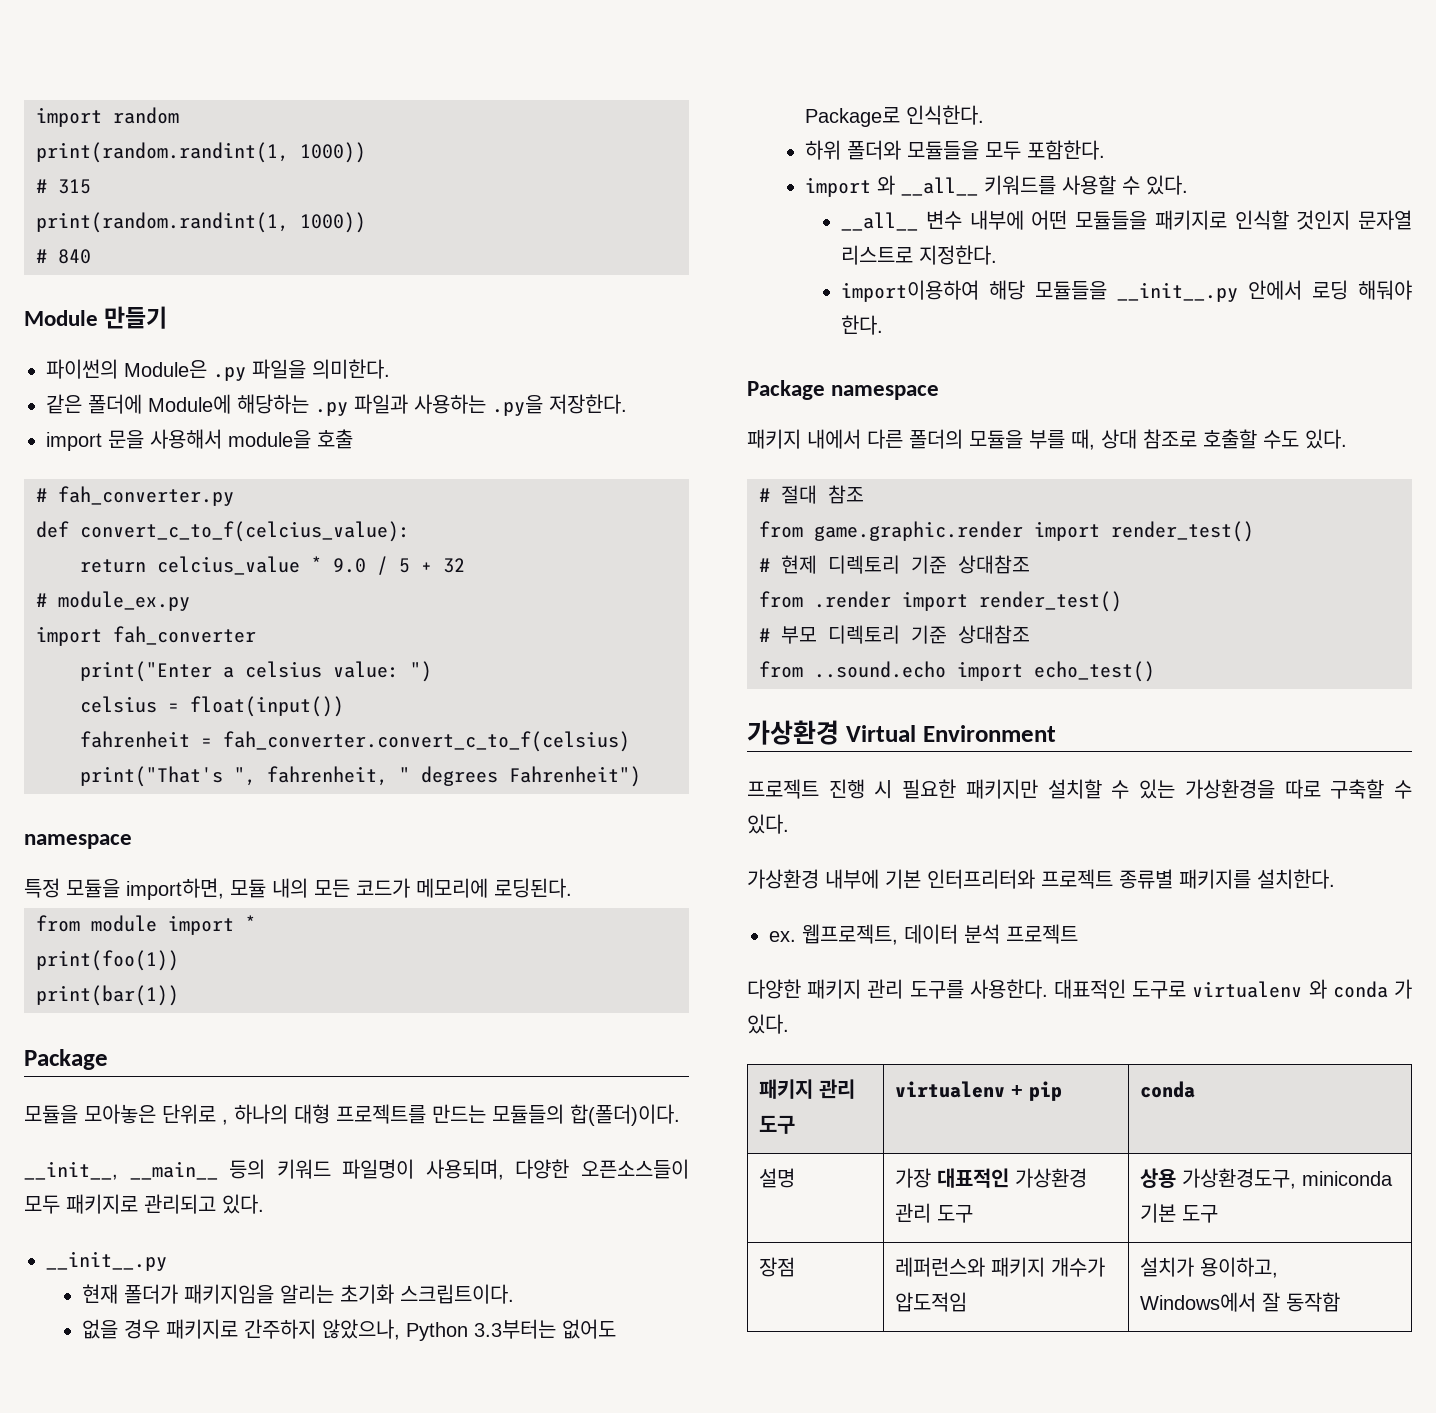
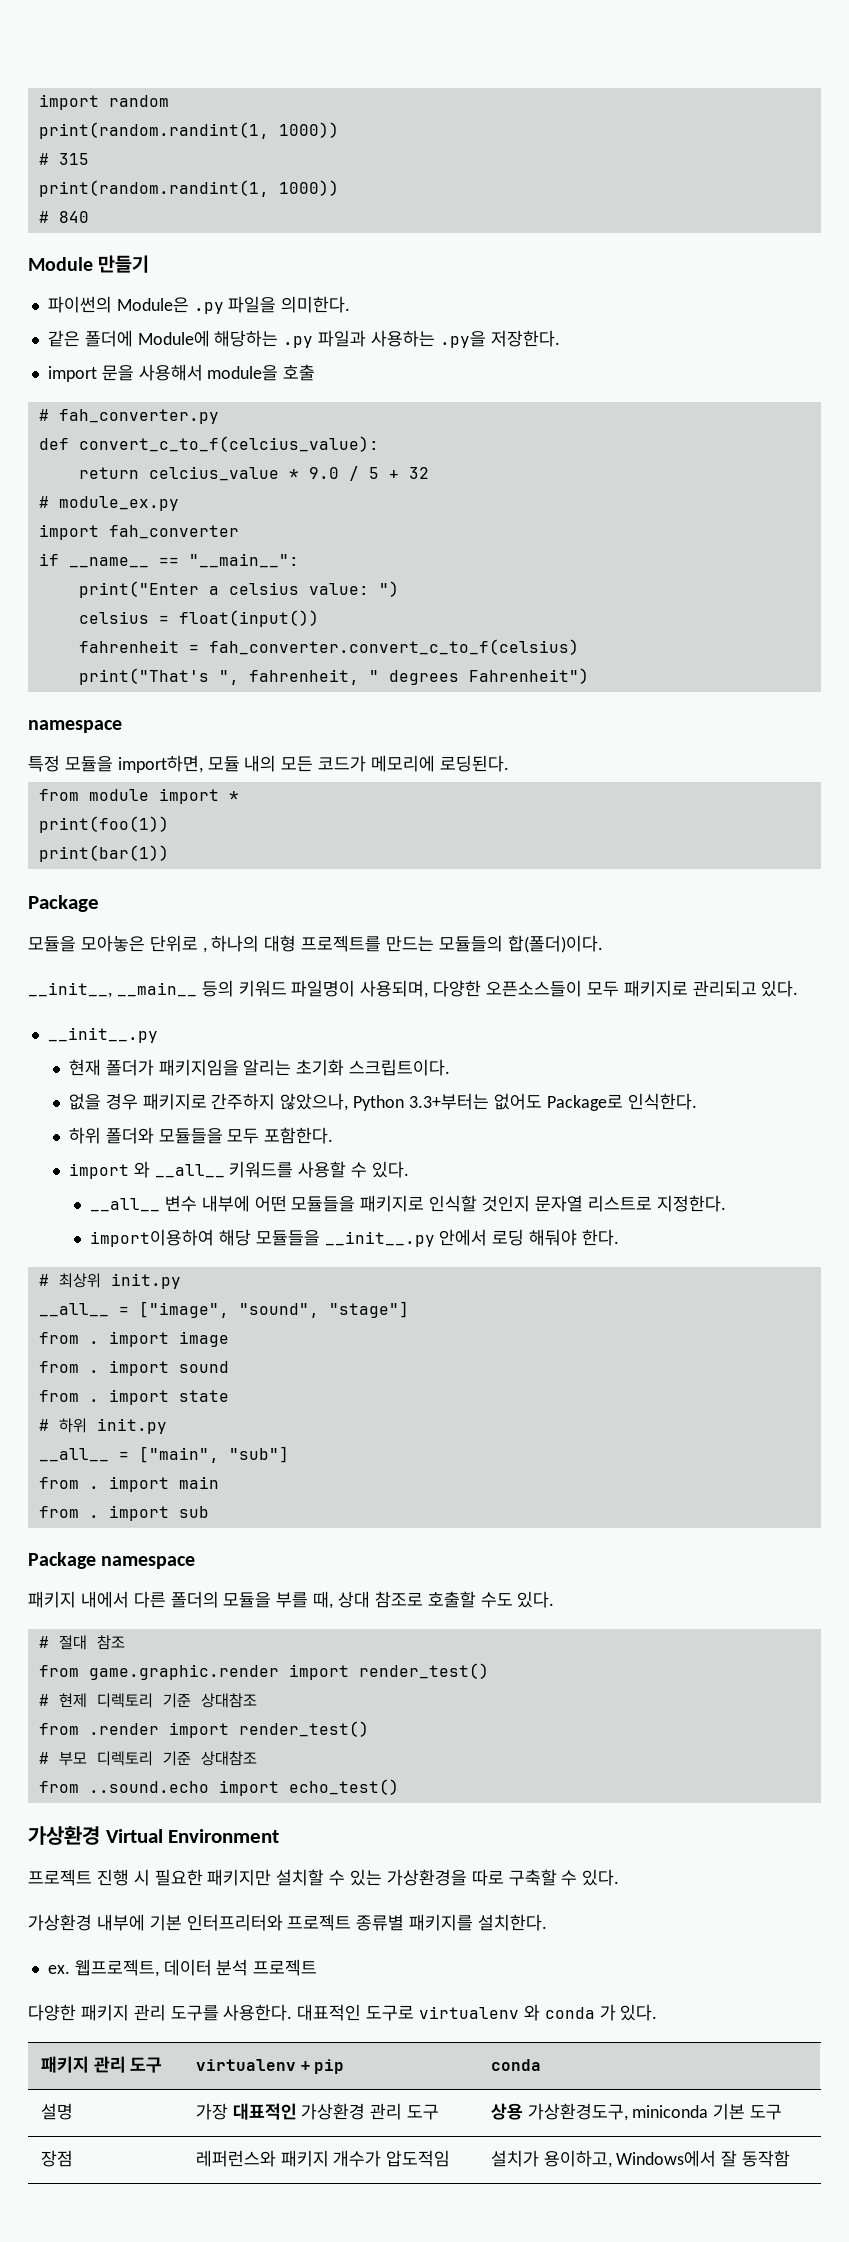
+ if __name__ == "__main__":
- 없을 경우 패키지로 간주하지 않았으나, Python 3.3부터는 없어도 Package로 인식한다.
+ 없을 경우 패키지로 간주하지 않았으나, Python 3.3+부터는 없어도 Package로 인식한다.
+ # 최상위 init.py
+ __all__ = ["image", "sound", "stage"]
+ from . import image
+ from . import sound
+ from . import state
+ # 하위 init.py
+ __all__ = ["main", "sub"]
+ from . import main
+ from . import sub

